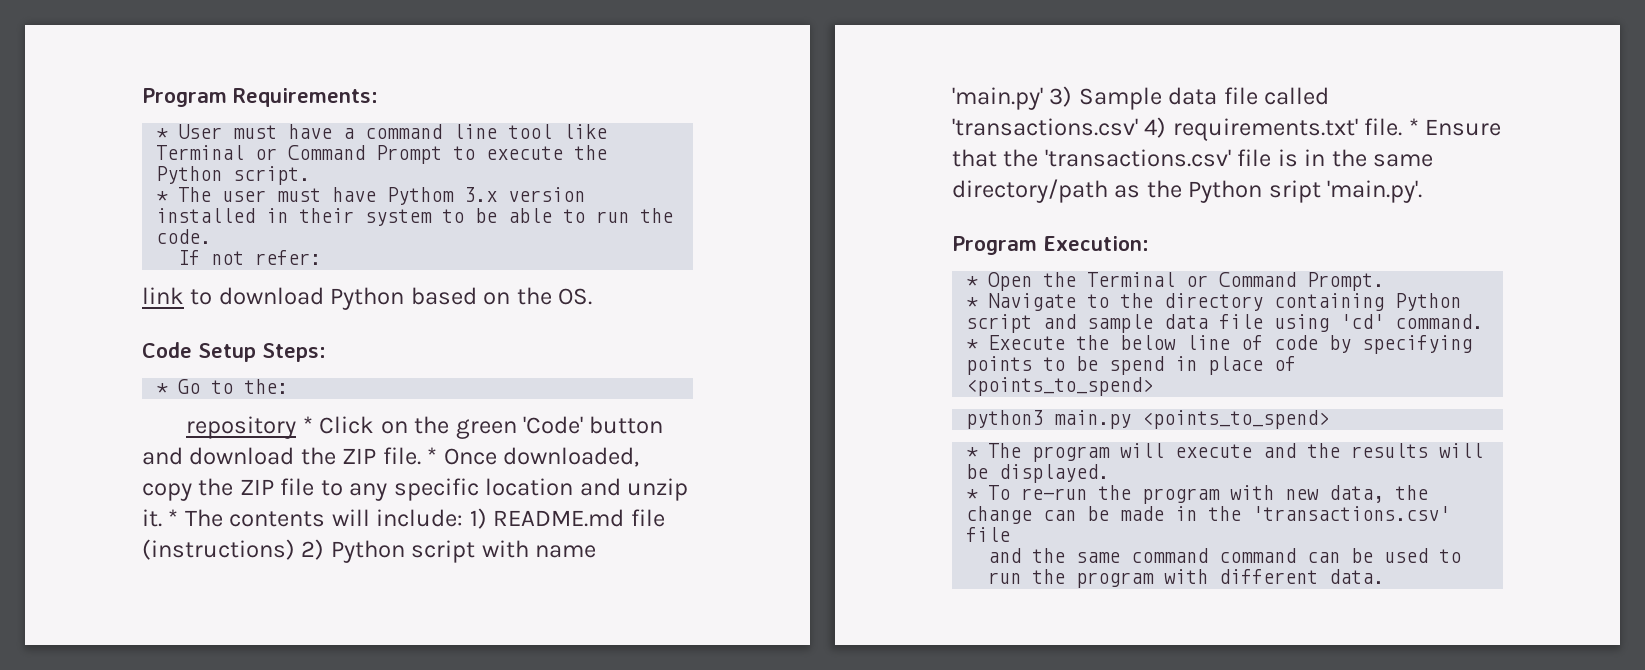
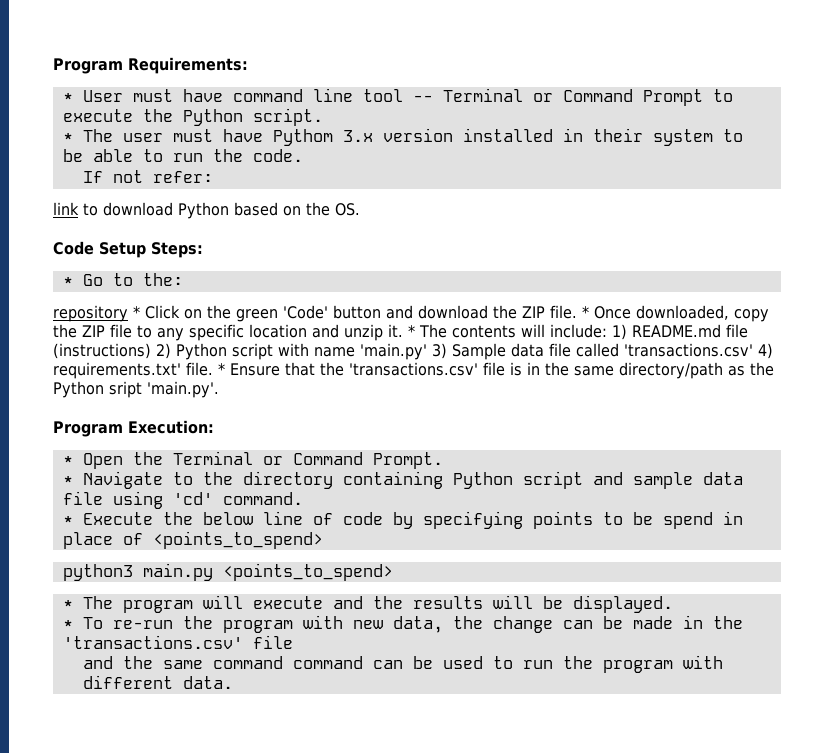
- * User must have a command line tool like Terminal or Command Prompt to execute the Python script.
+ * User must have command line tool -- Terminal or Command Prompt to execute the Python script.

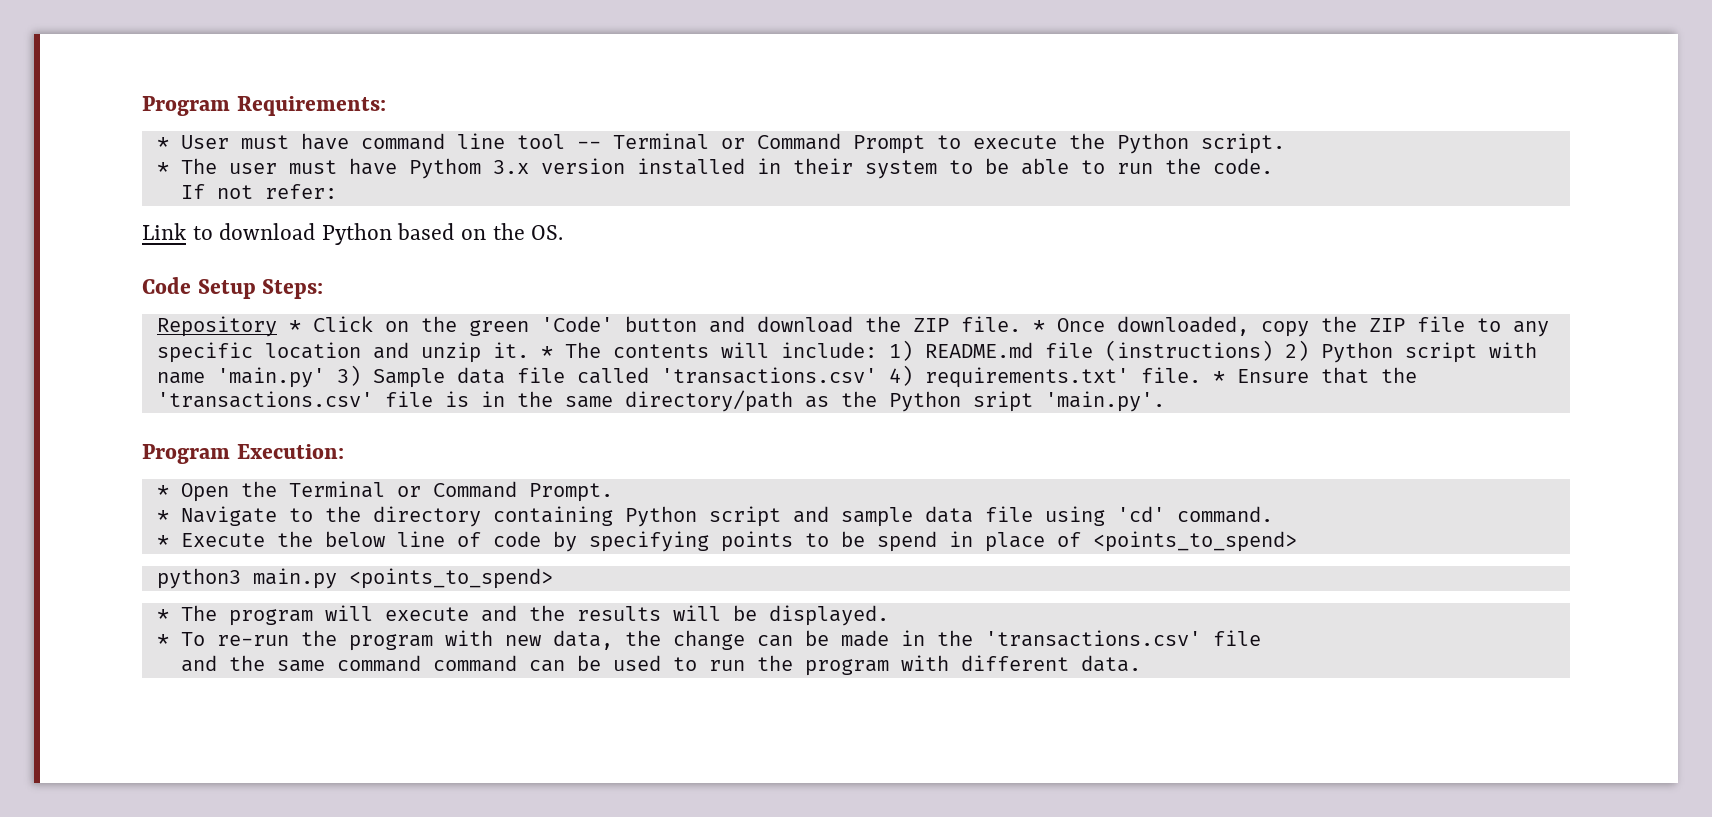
- link to download Python based on the OS.
+ Link to download Python based on the OS.
- * Go to the:
- repository * Click on the green 'Code' button and download the ZIP file.
+ Repository * Click on the green 'Code' button and download the ZIP file.

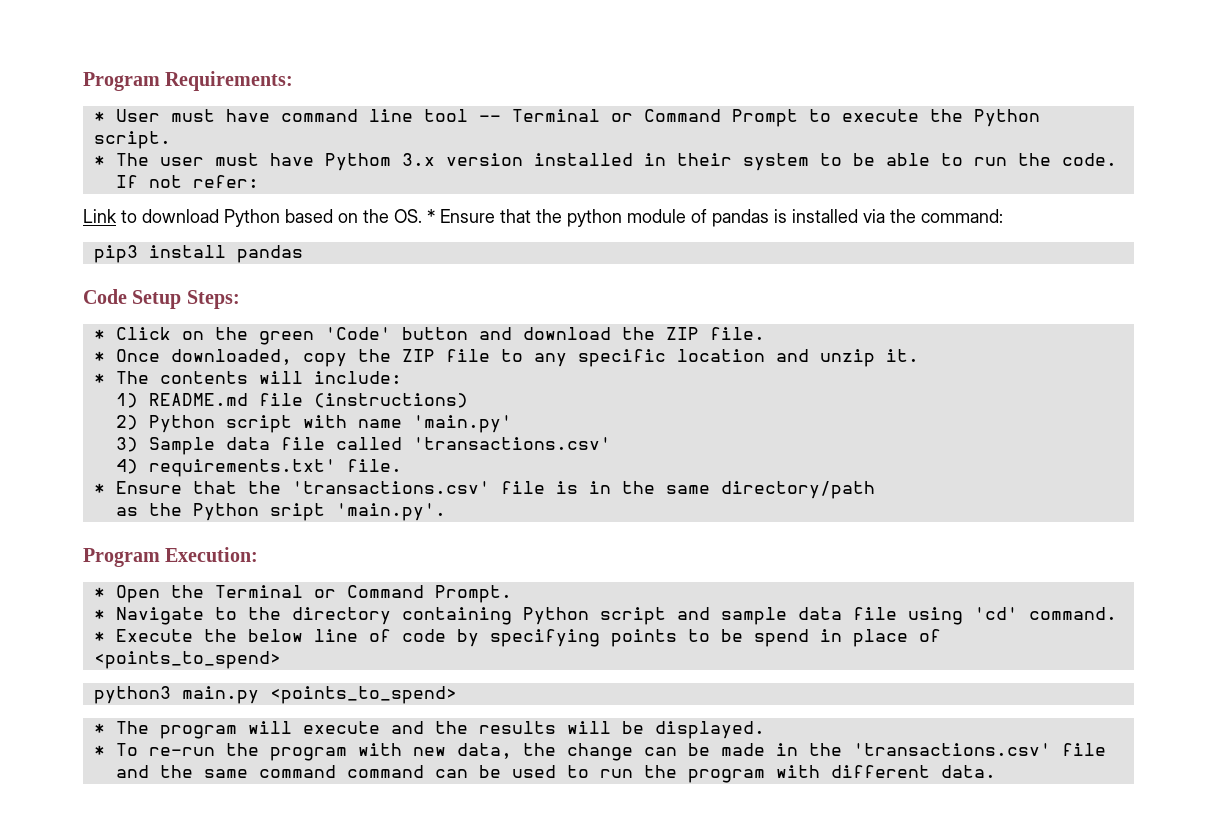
- Link to download Python based on the OS.
+ Link to download Python based on the OS. * Ensure that the python module of pandas is installed via the command:
+ pip3 install pandas
- Repository * Click on the green 'Code' button and download the ZIP file. * Once downloaded, copy the ZIP file to any specific location and unzip it. * The contents will include: 1) README.md file (instructions) 2) Python script with name 'main.py' 3) Sample data file called 'transactions.csv' 4) requirements.txt' file. * Ensure that the 'transactions.csv' file is in the same directory/path as the Python sript 'main.py'.
+ * Click on the green 'Code' button and download the ZIP file.
+ * Once downloaded, copy the ZIP file to any specific location and unzip it.
+ * The contents will include:
+ 1) README.md file (instructions)
+ 2) Python script with name 'main.py'
+ 3) Sample data file called 'transactions.csv'
+ 4) requirements.txt' file.
+ * Ensure that the 'transactions.csv' file is in the same directory/path
+ as the Python sript 'main.py'.

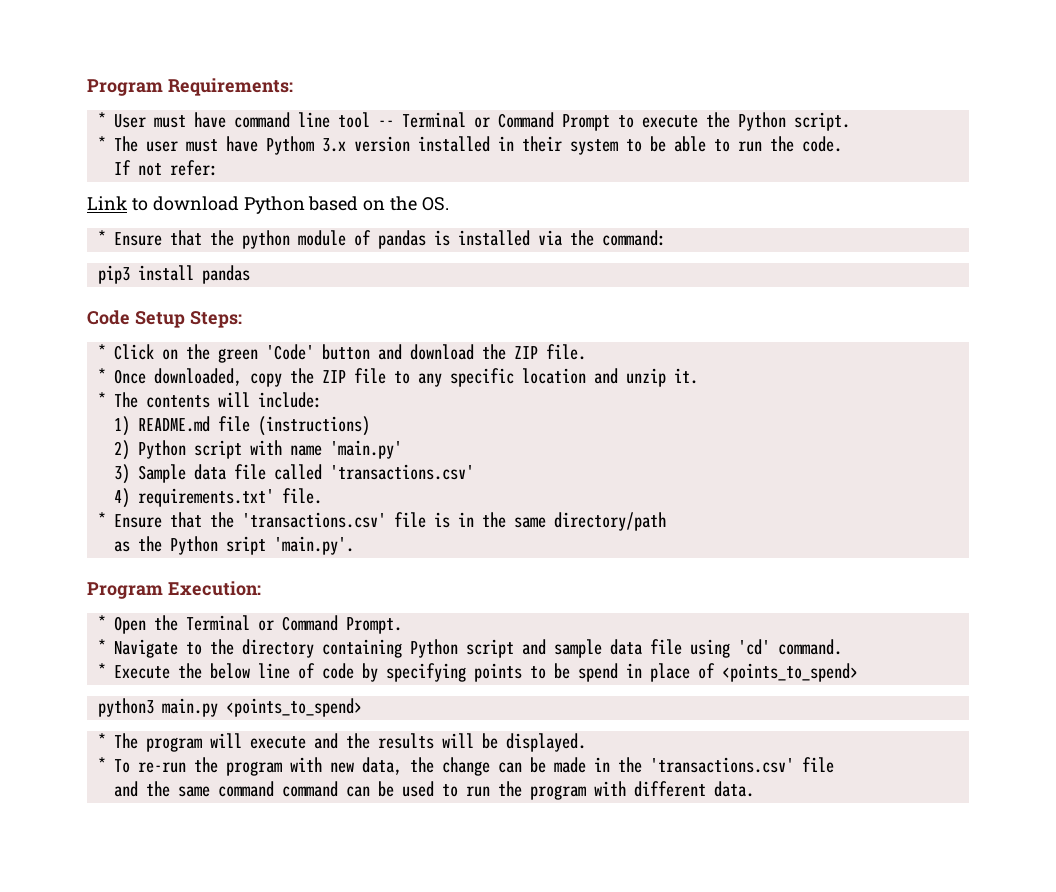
- Link to download Python based on the OS. * Ensure that the python module of pandas is installed via the command:
+ Link to download Python based on the OS.
+ * Ensure that the python module of pandas is installed via the command:

